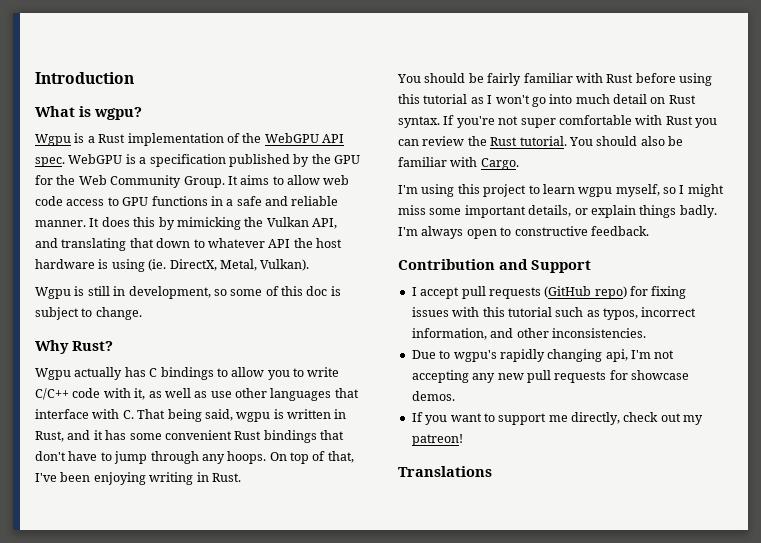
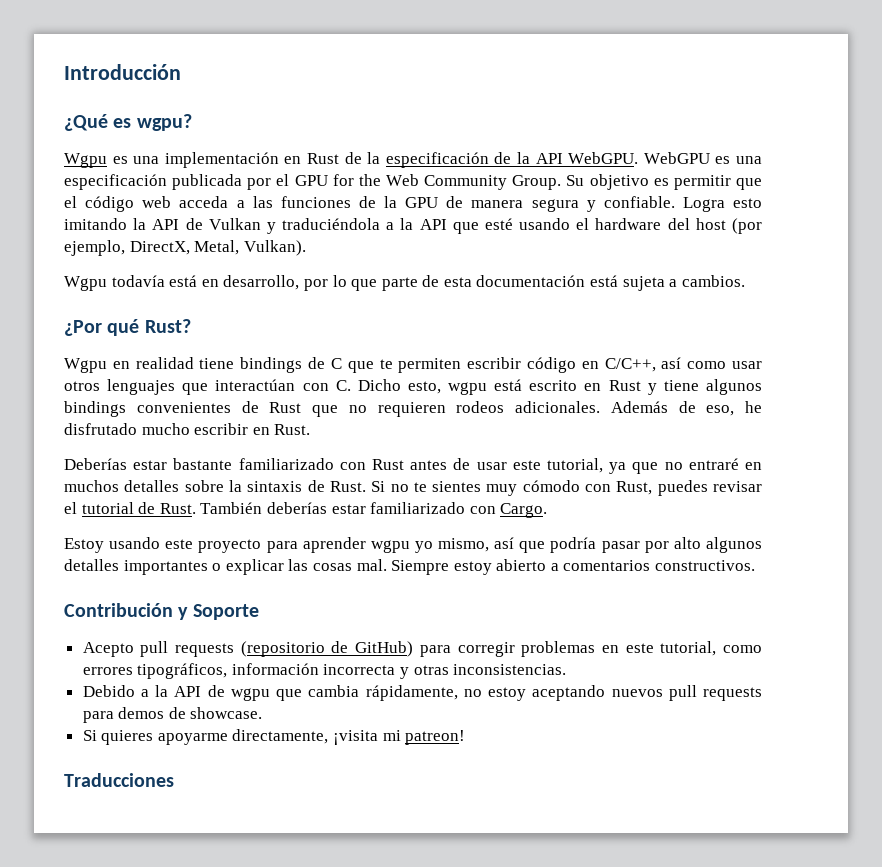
- Introduction
- What is wgpu?
+ Introducción
+ ¿Qué es wgpu?
- Wgpu is a Rust implementation of the WebGPU API spec. WebGPU is a specification published by the GPU for the Web Community Group.
+ Wgpu es una implementación en Rust de la especificación de la API WebGPU. WebGPU es una especificación publicada por el GPU for the Web Community Group.
- It aims to allow web code access to GPU functions in a safe and reliable manner. It does this by mimicking the Vulkan API, and translating that down to whatever API the host hardware is using (ie. DirectX, Metal, Vulkan).
- Wgpu is still in development, so some of this doc is subject to change.
- Why Rust?
- Wgpu actually has C bindings to allow you to write C/C++ code with it, as well as use other languages that interface with C. That being said, wgpu is written in Rust, and it has some convenient Rust bindings that don't have to jump through any hoops. On top of that, I've been enjoying writing in Rust.
- You should be fairly familiar with Rust before using this tutorial as I won't go into much detail on Rust syntax. If you're not super comfortable with Rust you can review the Rust tutorial. You should also be familiar with Cargo.
- I'm using this project to learn wgpu myself, so I might miss some important details, or explain things badly. I'm always open to constructive feedback.
- Contribution and Support
- I accept pull requests (GitHub repo) for fixing issues with this tutorial such as typos, incorrect information, and other inconsistencies.
- Due to wgpu's rapidly changing api, I'm not accepting any new pull requests for showcase demos.
- If you want to support me directly, check out my patreon!
+ Su objetivo es permitir que el código web acceda a las funciones de la GPU de manera segura y confiable. Logra esto imitando la API de Vulkan y traduciéndola a la API que esté usando el hardware del host (por ejemplo, DirectX, Metal, Vulkan).
+ Wgpu todavía está en desarrollo, por lo que parte de esta documentación está sujeta a cambios.
+ ¿Por qué Rust?
+ Wgpu en realidad tiene bindings de C que te permiten escribir código en C/C++, así como usar otros lenguajes que interactúan con C. Dicho esto, wgpu está escrito en Rust y tiene algunos bindings convenientes de Rust que no requieren rodeos adicionales. Además de eso, he disfrutado mucho escribir en Rust.
+ Deberías estar bastante familiarizado con Rust antes de usar este tutorial, ya que no entraré en muchos detalles sobre la sintaxis de Rust. Si no te sientes muy cómodo con Rust, puedes revisar el tutorial de Rust. También deberías estar familiarizado con Cargo.
+ Estoy usando este proyecto para aprender wgpu yo mismo, así que podría pasar por alto algunos detalles importantes o explicar las cosas mal. Siempre estoy abierto a comentarios constructivos.
+ Contribución y Soporte
+ Acepto pull requests (repositorio de GitHub) para corregir problemas en este tutorial, como errores tipográficos, información incorrecta y otras inconsistencias.
+ Debido a la API de wgpu que cambia rápidamente, no estoy aceptando nuevos pull requests para demos de showcase.
+ Si quieres apoyarme directamente, ¡visita mi patreon!
- Translations
+ Traducciones

